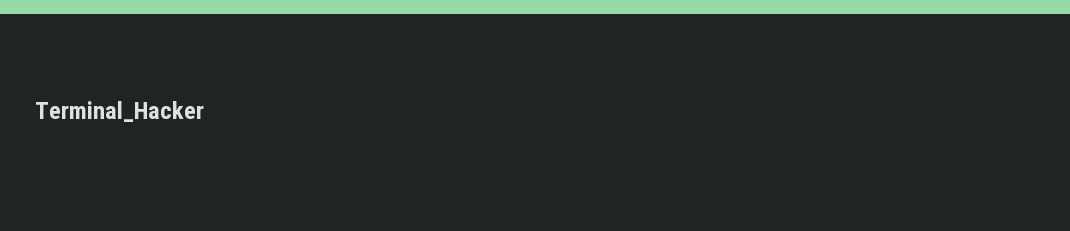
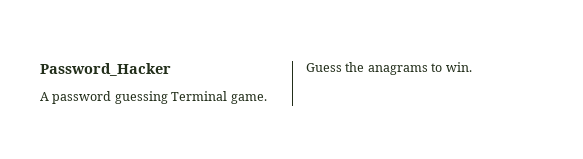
- Terminal_Hacker
+ Password_Hacker
+ A password guessing Terminal game. Guess the anagrams to win.

